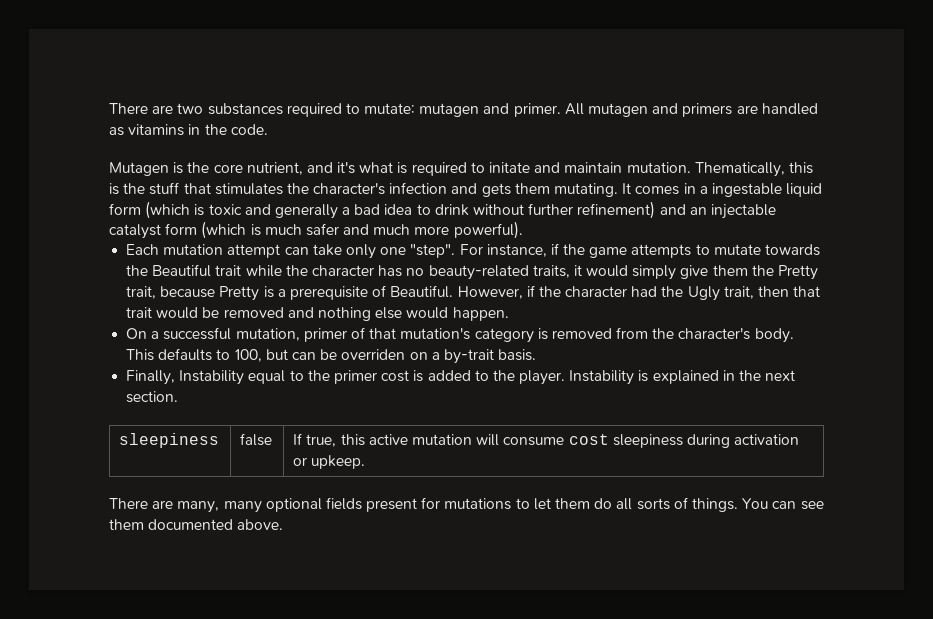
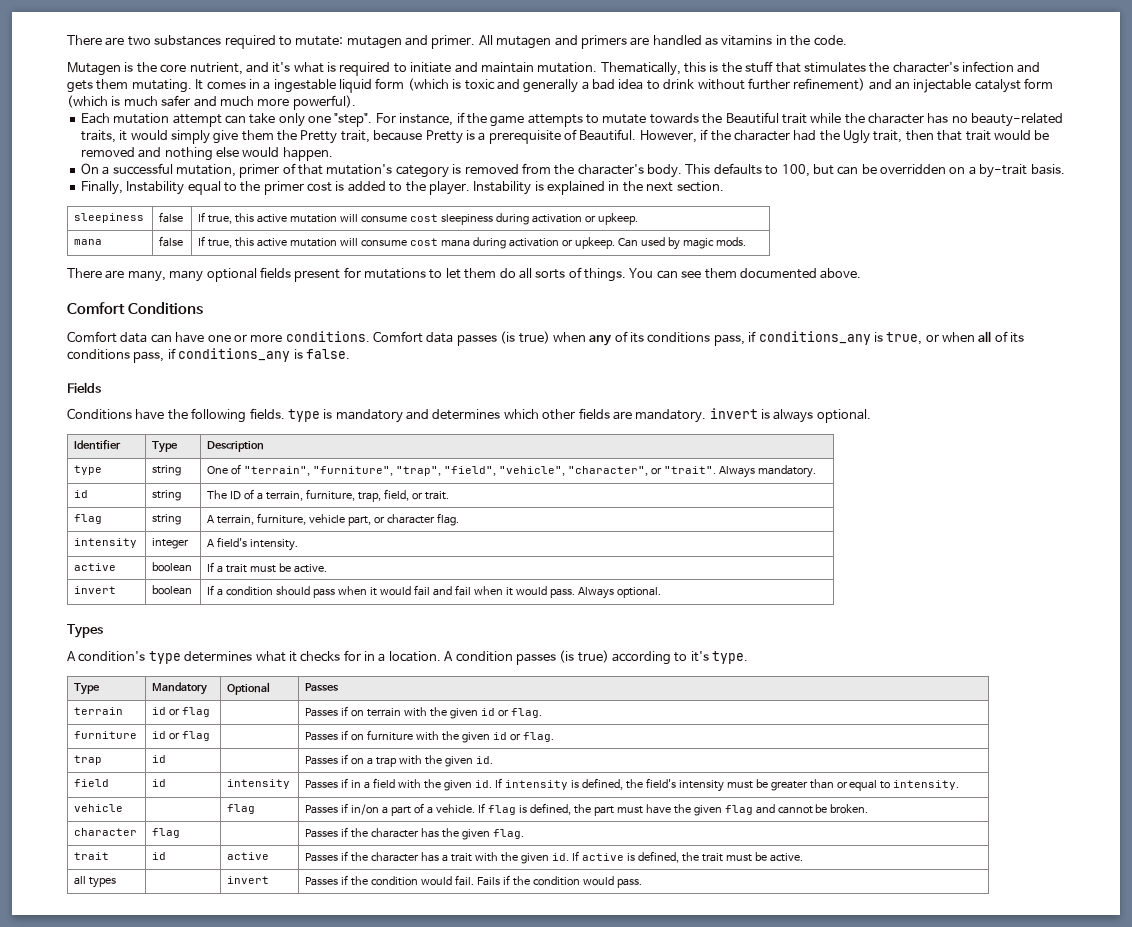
- Mutagen is the core nutrient, and it's what is required to initate and maintain mutation.
+ Mutagen is the core nutrient, and it's what is required to initiate and maintain mutation.
- This defaults to 100, but can be overriden on a by-trait basis.
+ This defaults to 100, but can be overridden on a by-trait basis.
+ mana | false | If true, this active mutation will consume cost mana during activation or upkeep. Can used by magic mods.
+ Comfort Conditions
+ Comfort data can have one or more conditions. Comfort data passes (is true) when any of its conditions pass, if conditions_any is true, or when all of its conditions pass, if conditions_any is false.
+ Fields
+ Conditions have the following fields. type is mandatory and determines which other fields are mandatory. invert is always optional.
+ Identifier | Type | Description
+ type | string | One of "terrain", "furniture", "trap", "field", "vehicle", "character", or "trait". Always mandatory.
+ id | string | The ID of a terrain, furniture, trap, field, or trait.
+ flag | string | A terrain, furniture, vehicle part, or character flag.
+ intensity | integer | A field's intensity.
+ active | boolean | If a trait must be active.
+ invert | boolean | If a condition should pass when it would fail and fail when it would pass. Always optional.
+ Types
+ A condition's type determines what it checks for in a location. A condition passes (is true) according to it's type.
+ Type | Mandatory | Optional | Passes
+ terrain | id or flag | | Passes if on terrain with the given id or flag.
+ furniture | id or flag | | Passes if on furniture with the given id or flag.
+ trap | id | | Passes if on a trap with the given id.
+ field | id | intensity | Passes if in a field with the given id. If intensity is defined, the field's intensity must be greater than or equal to intensity.
+ vehicle | | flag | Passes if in/on a part of a vehicle. If flag is defined, the part must have the given flag and cannot be broken.
+ character | flag | | Passes if the character has the given flag.
+ trait | id | active | Passes if the character has a trait with the given id. If active is defined, the trait must be active.
+ all types | | invert | Passes if the condition would fail. Fails if the condition would pass.

